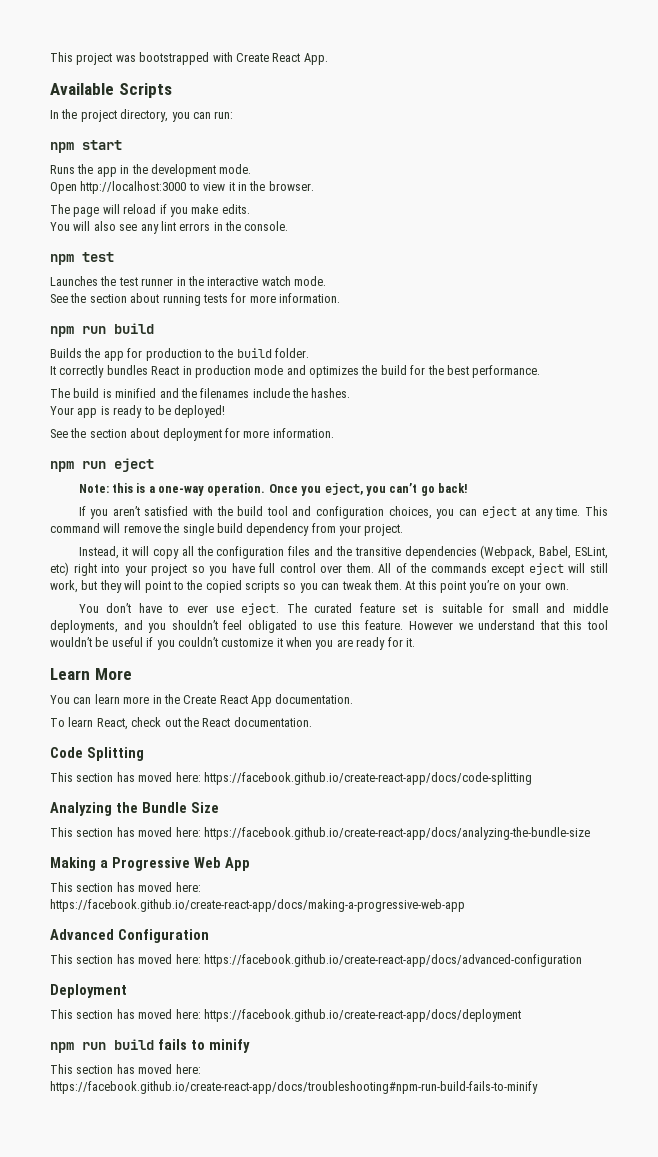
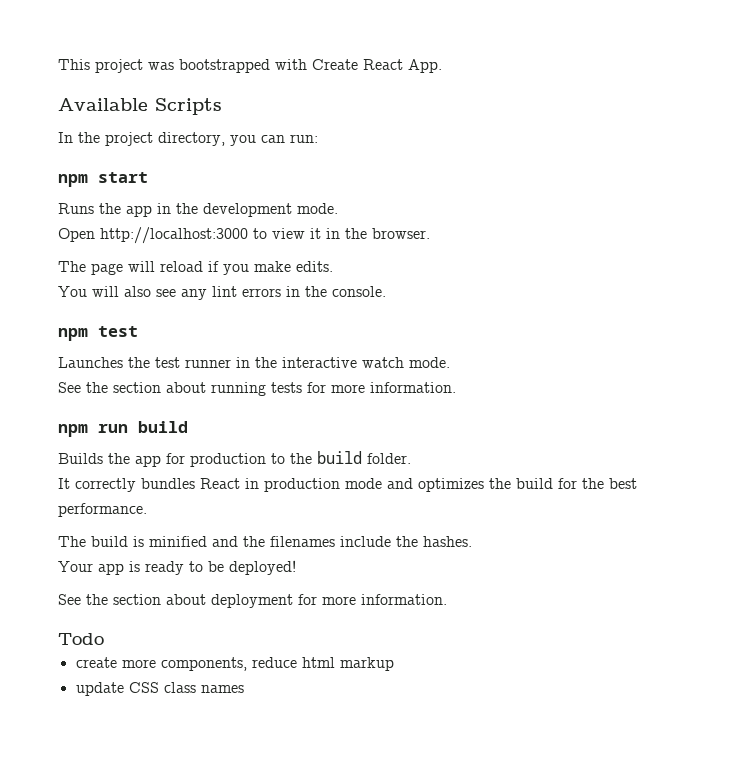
- npm run eject
- Note: this is a one-way operation. Once you eject, you can’t go back!
- If you aren’t satisfied with the build tool and configuration choices, you can eject at any time. This command will remove the single build dependency from your project.
- Instead, it will copy all the configuration files and the transitive dependencies (Webpack, Babel, ESLint, etc) right into your project so you have full control over them. All of the commands except eject will still work, but they will point to the copied scripts so you can tweak them. At this point you’re on your own.
- You don’t have to ever use eject. The curated feature set is suitable for small and middle deployments, and you shouldn’t feel obligated to use this feature. However we understand that this tool wouldn’t be useful if you couldn’t customize it when you are ready for it.
- Learn More
- You can learn more in the Create React App documentation.
- To learn React, check out the React documentation.
- Code Splitting
- This section has moved here: https://facebook.github.io/create-react-app/docs/code-splitting
- Analyzing the Bundle Size
- This section has moved here: https://facebook.github.io/create-react-app/docs/analyzing-the-bundle-size
- Making a Progressive Web App
- This section has moved here: https://facebook.github.io/create-react-app/docs/making-a-progressive-web-app
- Advanced Configuration
- This section has moved here: https://facebook.github.io/create-react-app/docs/advanced-configuration
- Deployment
- This section has moved here: https://facebook.github.io/create-react-app/docs/deployment
- npm run build fails to minify
- This section has moved here: https://facebook.github.io/create-react-app/docs/troubleshooting#npm-run-build-fails-to-minify
+ Todo
+ create more components, reduce html markup
+ update CSS class names

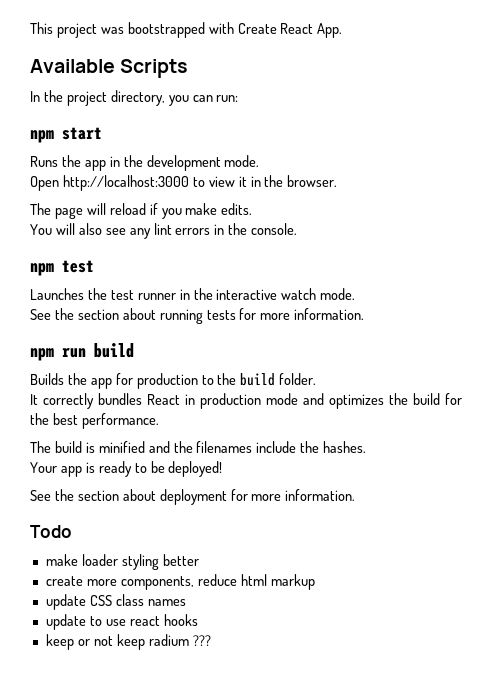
+ make loader styling better
+ update to use react hooks
+ keep or not keep radium ???

